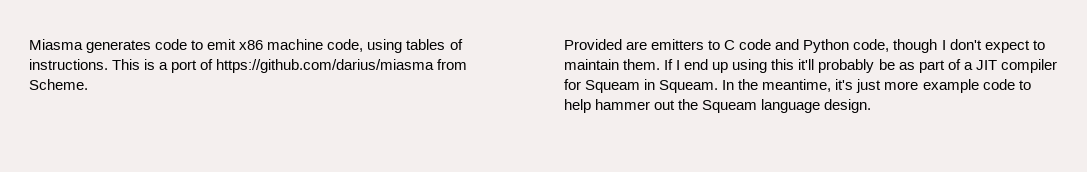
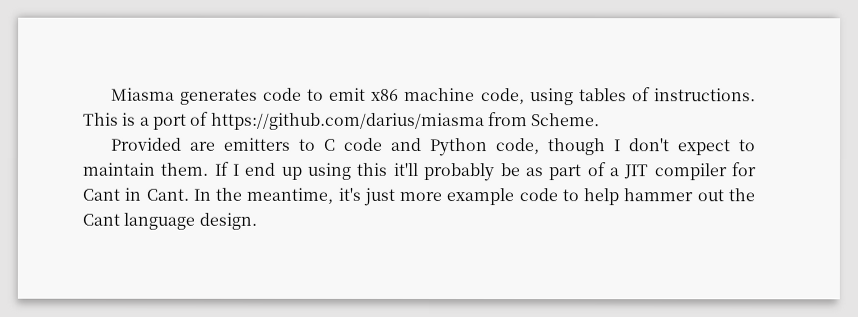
- If I end up using this it'll probably be as part of a JIT compiler for Squeam in Squeam.
+ If I end up using this it'll probably be as part of a JIT compiler for Cant in Cant.
- In the meantime, it's just more example code to help hammer out the Squeam language design.
+ In the meantime, it's just more example code to help hammer out the Cant language design.

